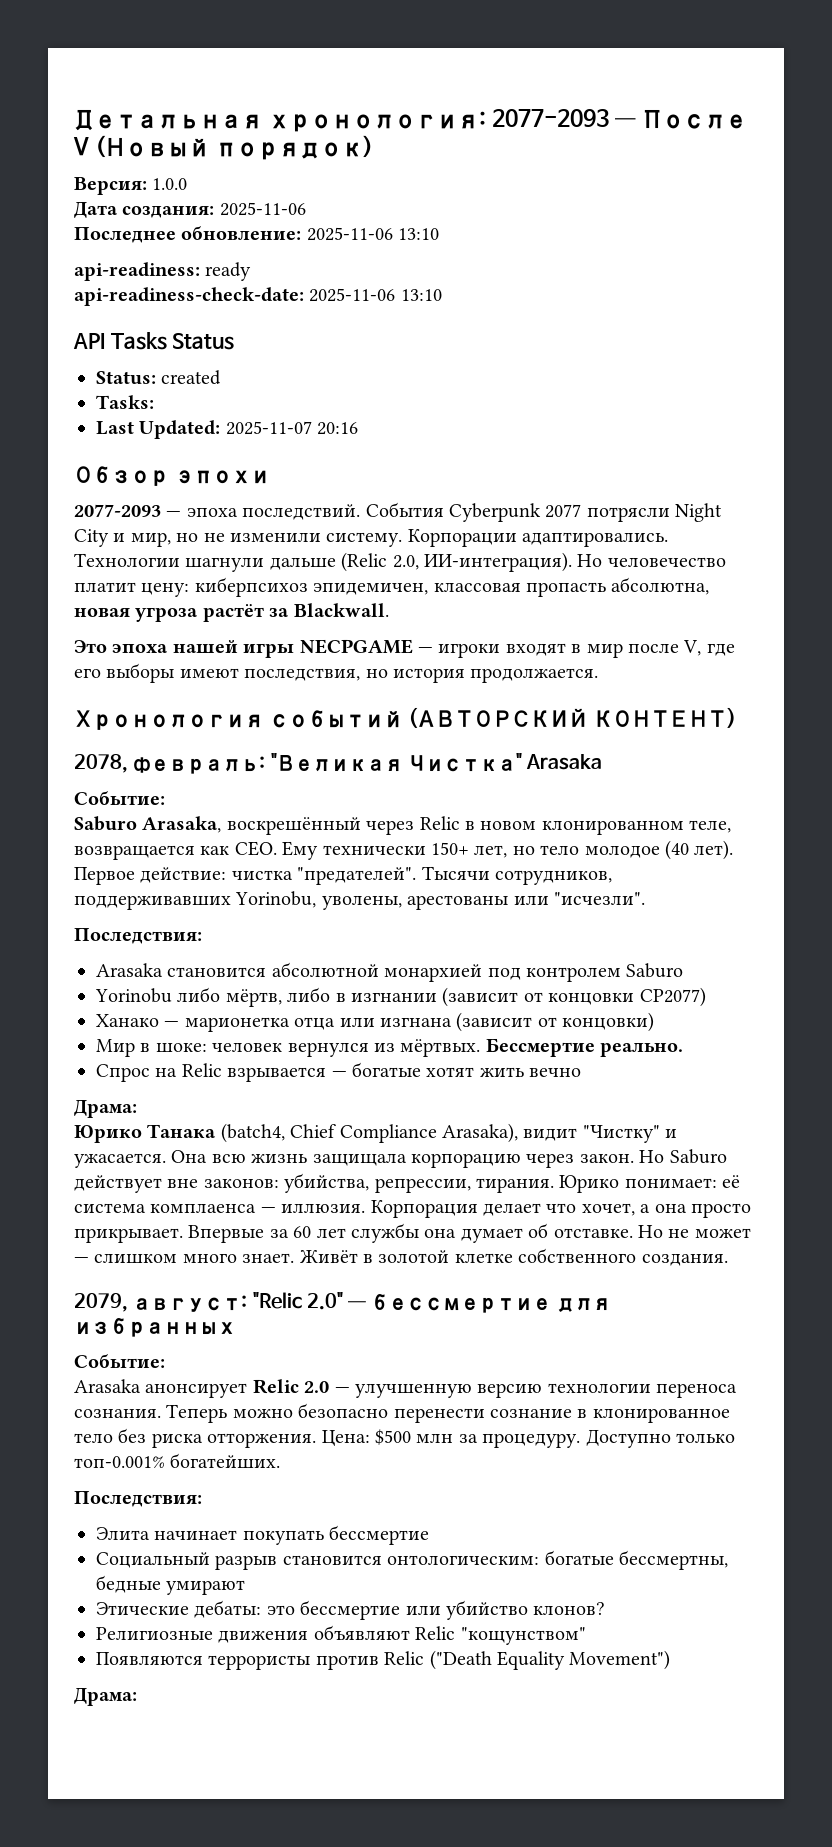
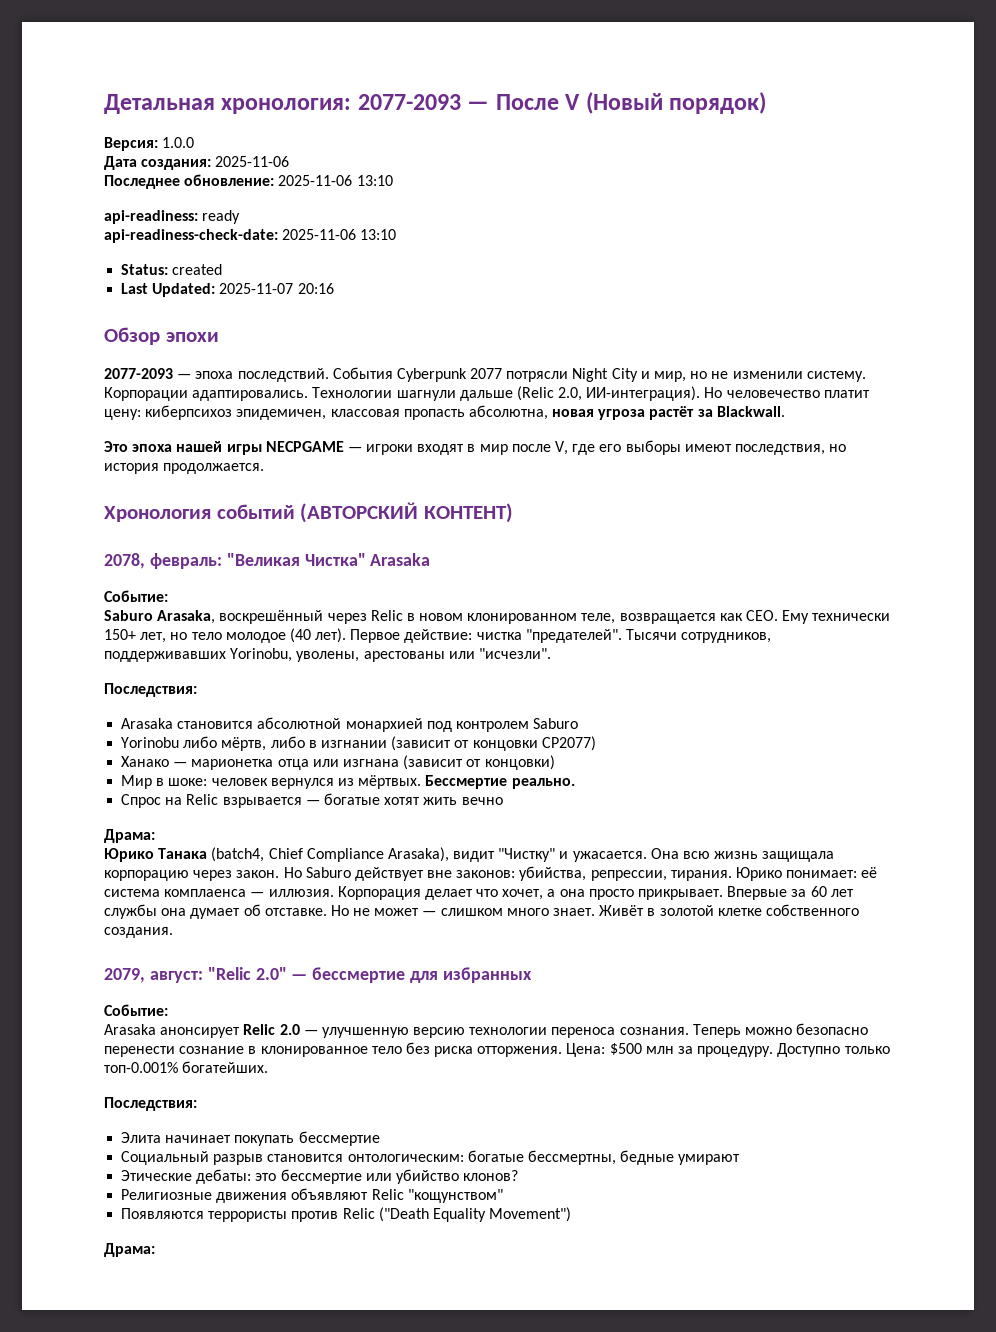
- API Tasks Status
- Tasks:

